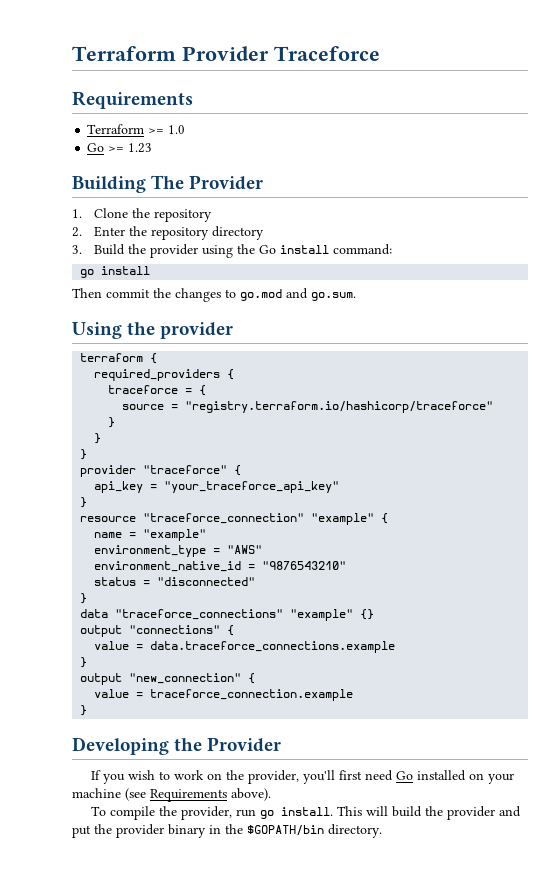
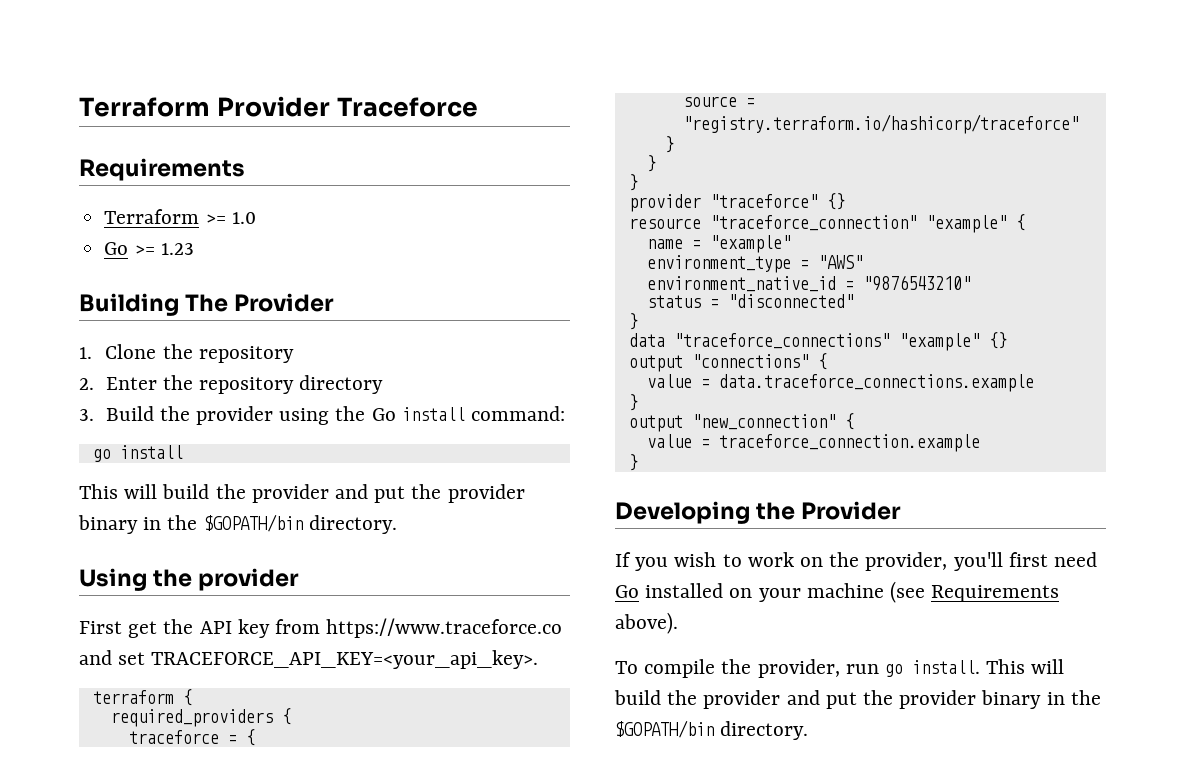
  go install
- Then commit the changes to go.mod and go.sum.
+ This will build the provider and put the provider binary in the $GOPATH/bin directory.
  Using the provider
+ First get the API key from https://www.traceforce.co and set TRACEFORCE_API_KEY=<your_api_key>.
- provider "traceforce" {
- api_key = "your_traceforce_api_key"
- }
+ provider "traceforce" {}

